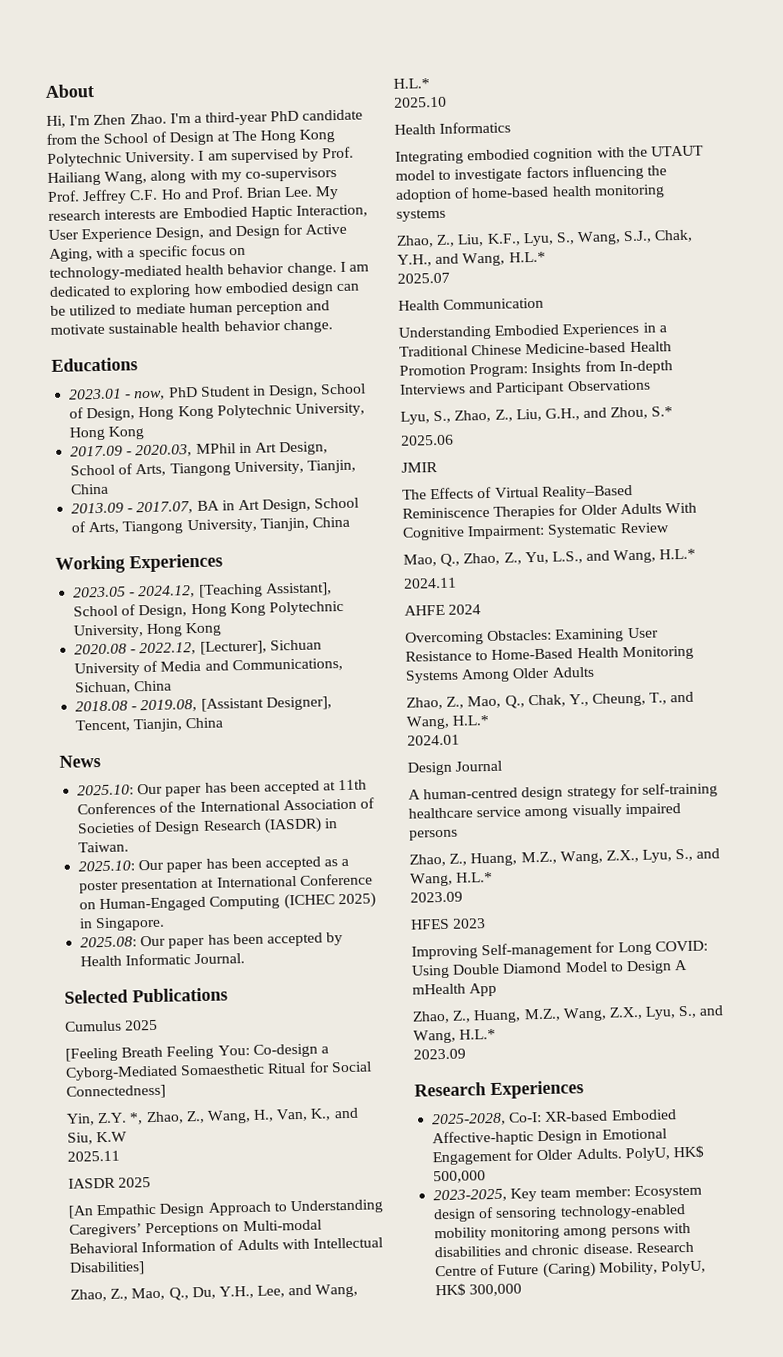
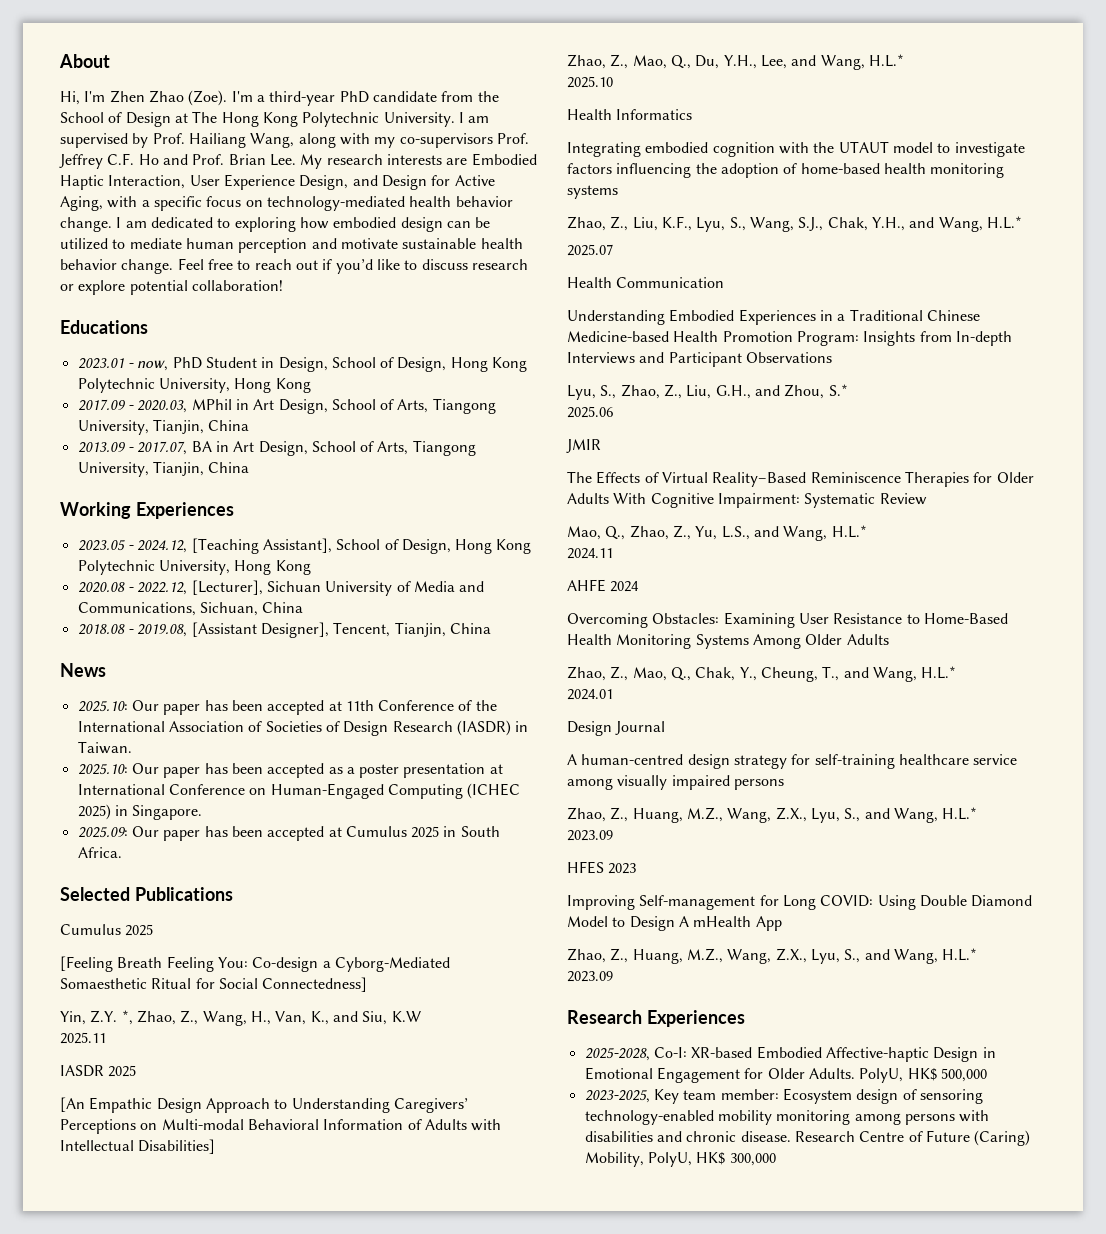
- Hi, I'm Zhen Zhao.
+ Hi, I'm Zhen Zhao (Zoe).
+ Feel free to reach out if you’d like to discuss research or explore potential collaboration!
- 2025.10: Our paper has been accepted at 11th Conferences of the International Association of Societies of Design Research (IASDR) in Taiwan.
+ 2025.10: Our paper has been accepted at 11th Conference of the International Association of Societies of Design Research (IASDR) in Taiwan.
- 2025.08: Our paper has been accepted by Health Informatic Journal.
+ 2025.09: Our paper has been accepted at Cumulus 2025 in South Africa.

